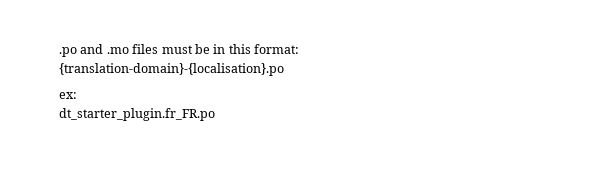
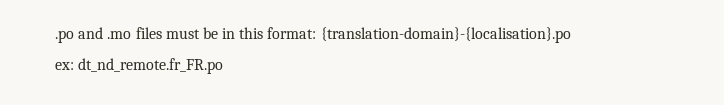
- .po and .mo files must be in this format:
- {translation-domain}-{localisation}.po
+ .po and .mo files must be in this format: {translation-domain}-{localisation}.po
- ex:
- dt_starter_plugin.fr_FR.po
+ ex: dt_nd_remote.fr_FR.po

